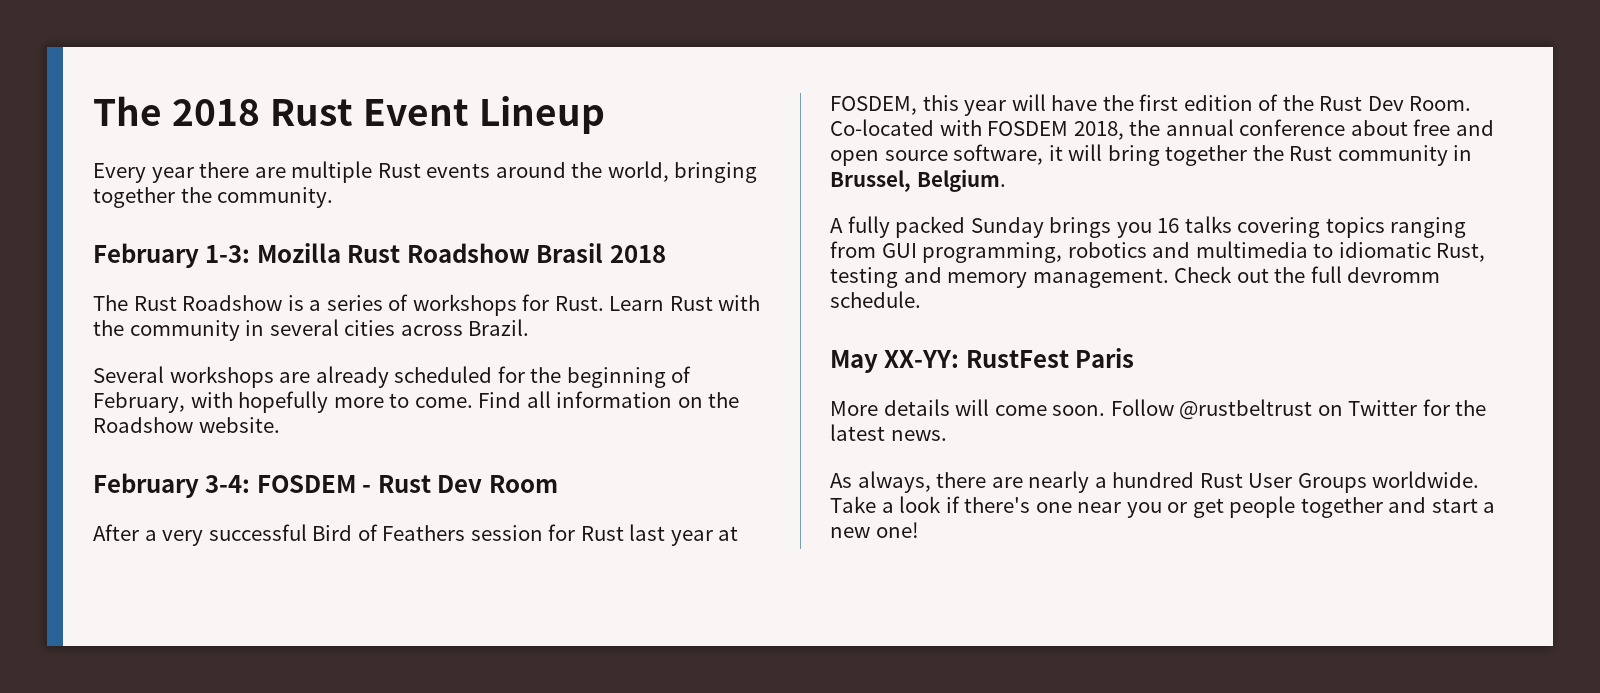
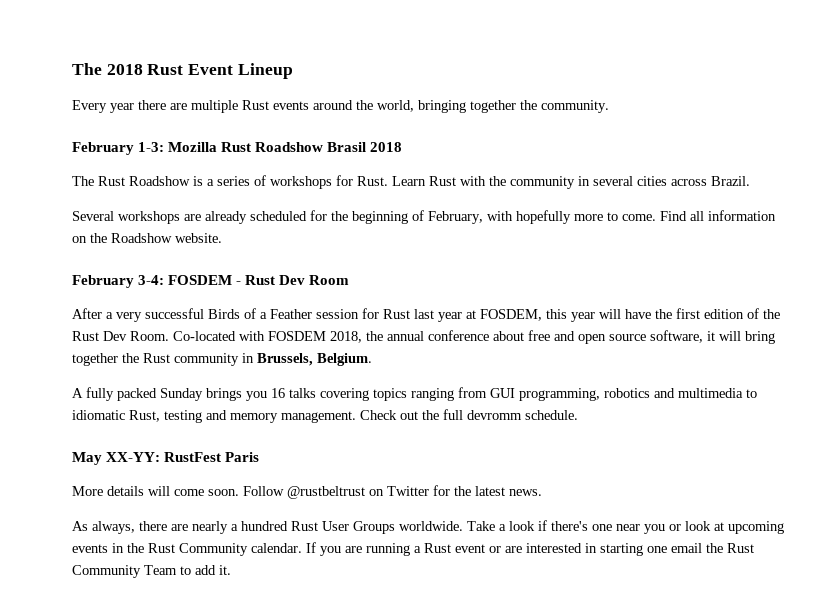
- After a very successful Bird of Feathers session for Rust last year at FOSDEM, this year will have the first edition of the Rust Dev Room.
+ After a very successful Birds of a Feather session for Rust last year at FOSDEM, this year will have the first edition of the Rust Dev Room.
- Co-located with FOSDEM 2018, the annual conference about free and open source software, it will bring together the Rust community in Brussel, Belgium.
+ Co-located with FOSDEM 2018, the annual conference about free and open source software, it will bring together the Rust community in Brussels, Belgium.
- Take a look if there's one near you or get people together and start a new one!
+ Take a look if there's one near you or look at upcoming events in the Rust Community calendar. If you are running a Rust event or are interested in starting one email the Rust Community Team to add it.

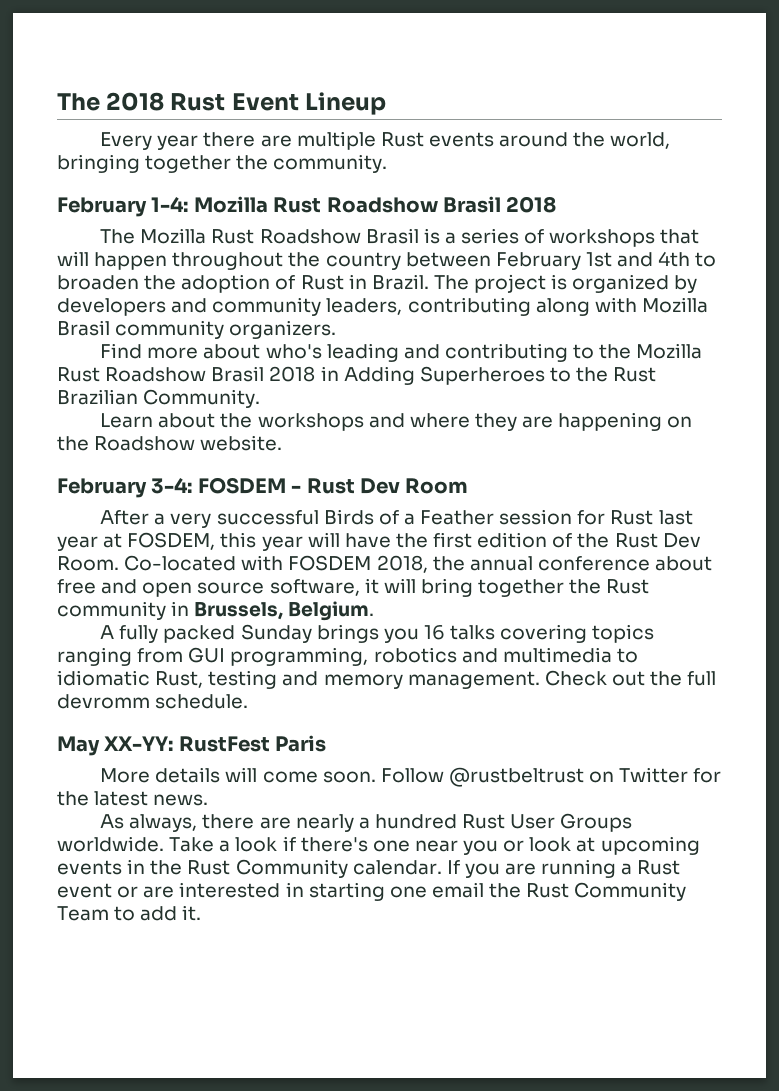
- February 1-3: Mozilla Rust Roadshow Brasil 2018
+ February 1-4: Mozilla Rust Roadshow Brasil 2018
- The Rust Roadshow is a series of workshops for Rust. Learn Rust with the community in several cities across Brazil.
- Several workshops are already scheduled for the beginning of February, with hopefully more to come. Find all information on the Roadshow website.
+ The Mozilla Rust Roadshow Brasil is a series of workshops that will happen throughout the country between February 1st and 4th to broaden the adoption of Rust in Brazil. The project is organized by developers and community leaders, contributing along with Mozilla Brasil community organizers.
+ Find more about who's leading and contributing to the Mozilla Rust Roadshow Brasil 2018 in Adding Superheroes to the Rust Brazilian Community.
+ Learn about the workshops and where they are happening on the Roadshow website.

